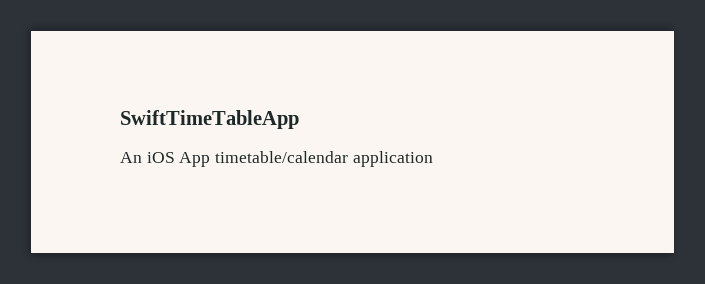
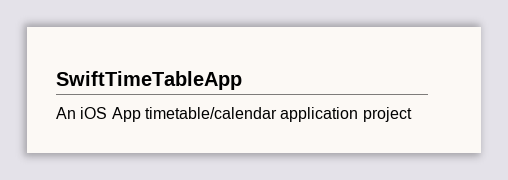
- An iOS App timetable/calendar application
+ An iOS App timetable/calendar application project

